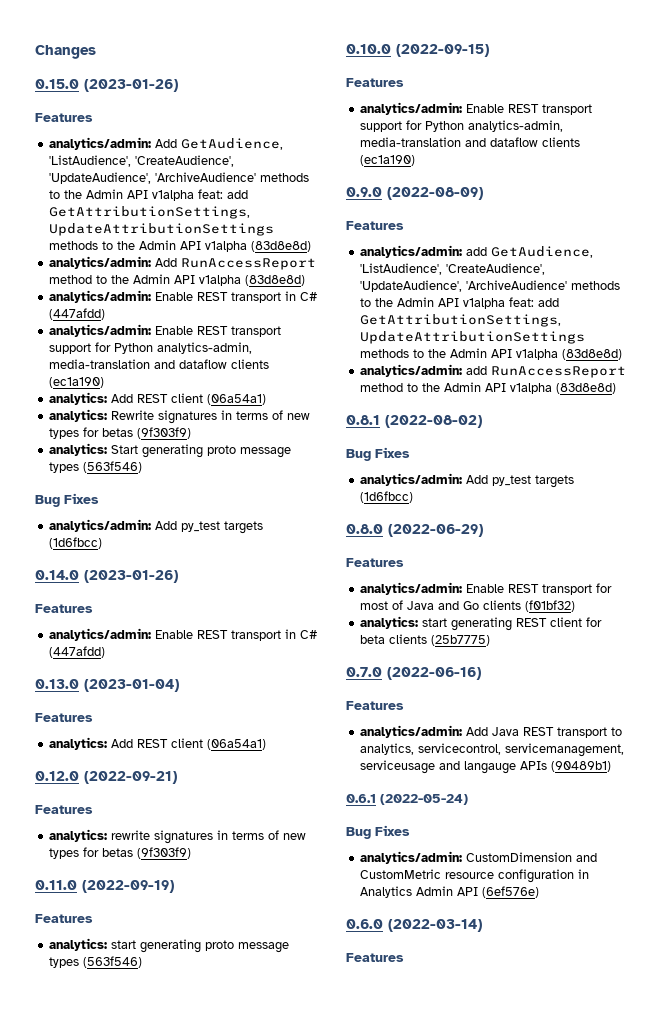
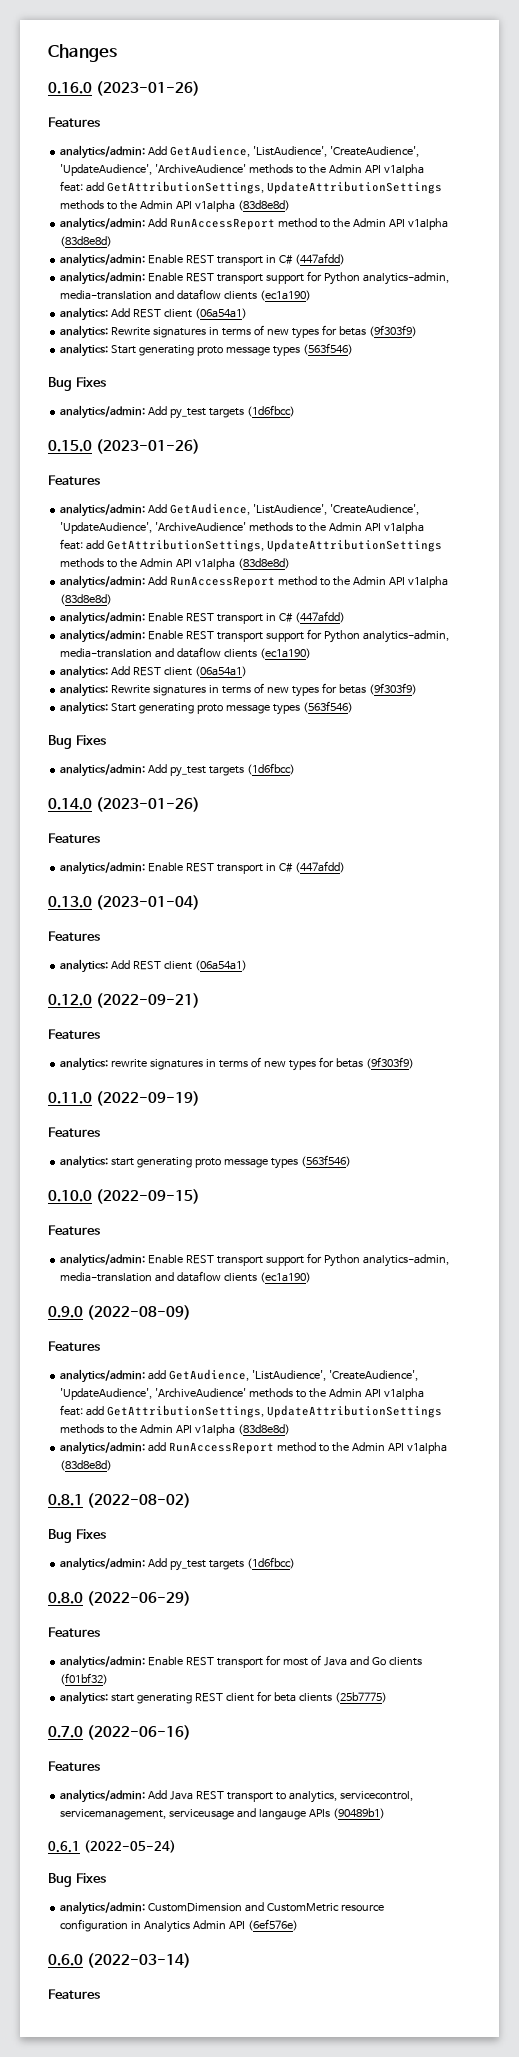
+ 0.16.0 (2023-01-26)
+ Features
+ analytics/admin: Add GetAudience, 'ListAudience', 'CreateAudience', 'UpdateAudience', 'ArchiveAudience' methods to the Admin API v1alpha feat: add GetAttributionSettings, UpdateAttributionSettings methods to the Admin API v1alpha (83d8e8d)
+ analytics/admin: Add RunAccessReport method to the Admin API v1alpha (83d8e8d)
+ analytics/admin: Enable REST transport in C# (447afdd)
+ analytics/admin: Enable REST transport support for Python analytics-admin, media-translation and dataflow clients (ec1a190)
+ analytics: Add REST client (06a54a1)
+ analytics: Rewrite signatures in terms of new types for betas (9f303f9)
+ analytics: Start generating proto message types (563f546)
+ Bug Fixes
+ analytics/admin: Add py_test targets (1d6fbcc)

